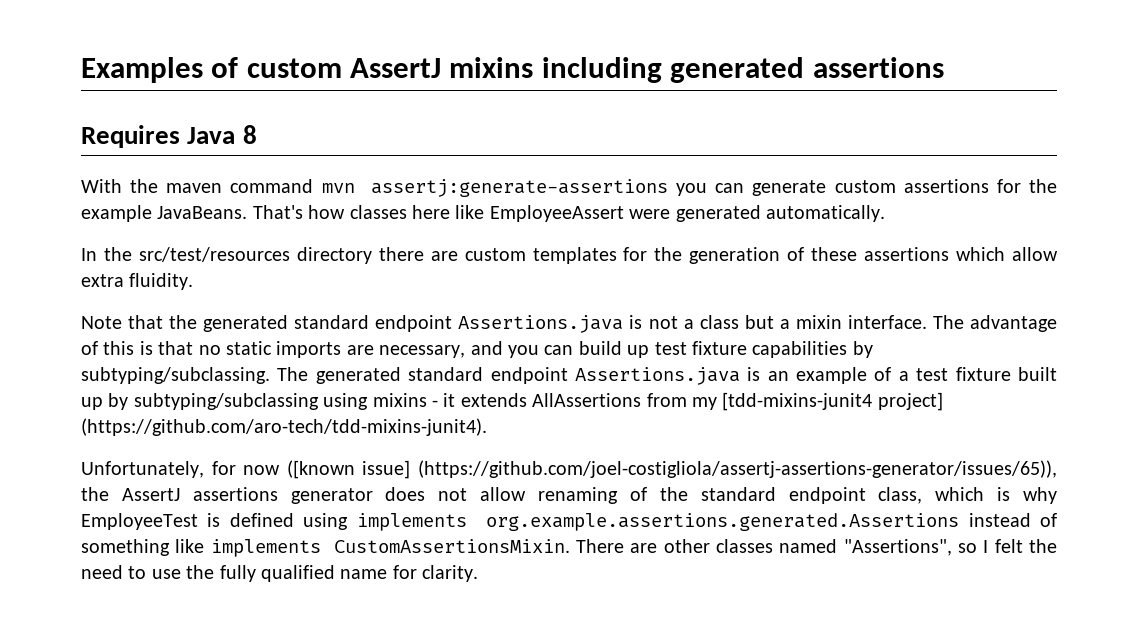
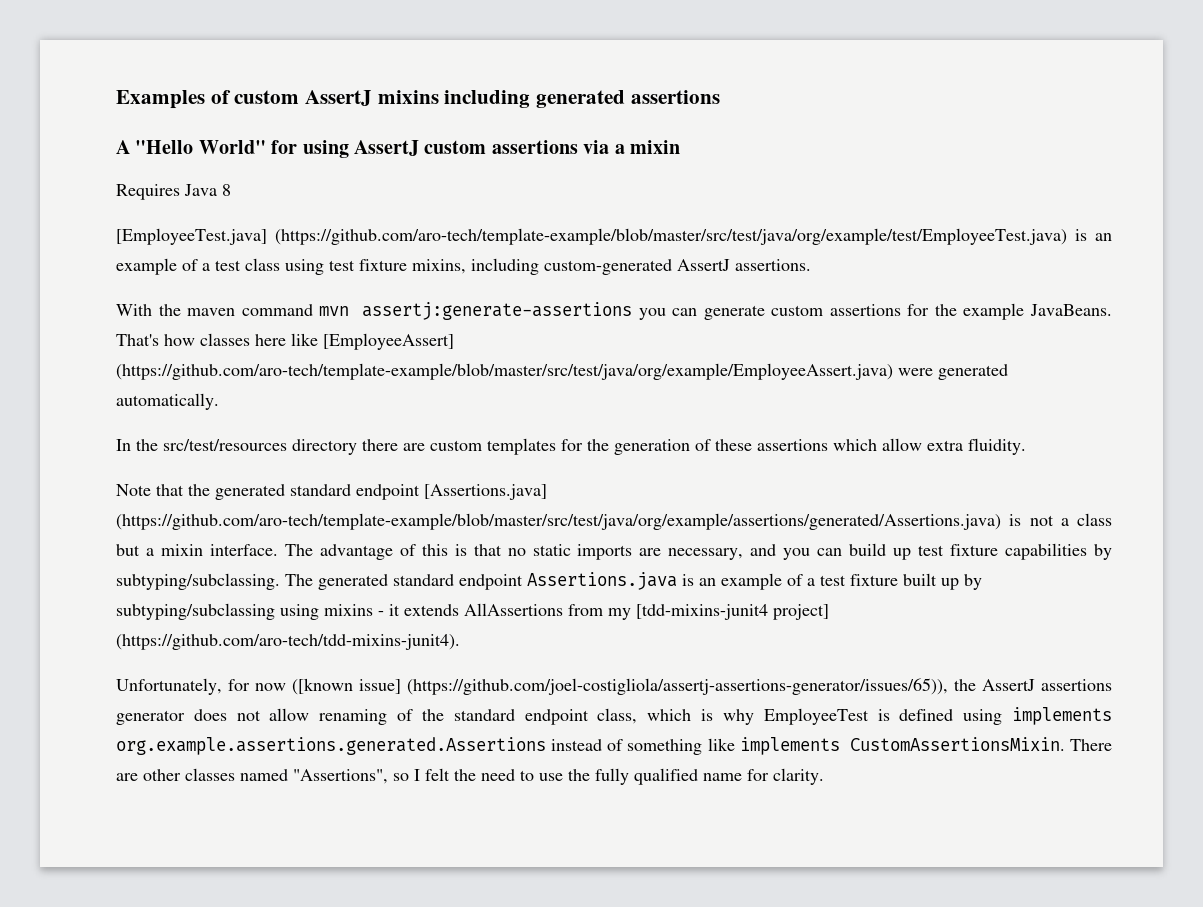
+ A "Hello World" for using AssertJ custom assertions via a mixin
  Requires Java 8
+ [EmployeeTest.java] (https://github.com/aro-tech/template-example/blob/master/src/test/java/org/example/test/EmployeeTest.java) is an example of a test class using test fixture mixins, including custom-generated AssertJ assertions.
- That's how classes here like EmployeeAssert were generated automatically.
+ That's how classes here like [EmployeeAssert] (https://github.com/aro-tech/template-example/blob/master/src/test/java/org/example/EmployeeAssert.java) were generated automatically.
- Note that the generated standard endpoint Assertions.java is not a class but a mixin interface.
+ Note that the generated standard endpoint [Assertions.java] (https://github.com/aro-tech/template-example/blob/master/src/test/java/org/example/assertions/generated/Assertions.java) is not a class but a mixin interface.

